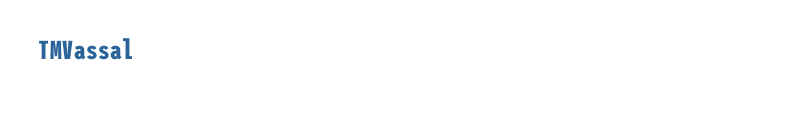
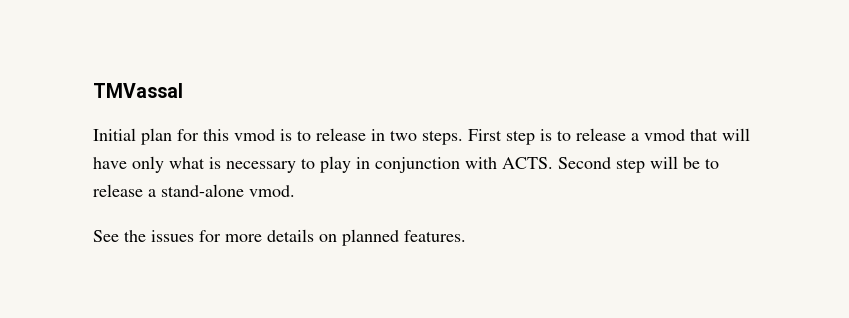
+ Initial plan for this vmod is to release in two steps. First step is to release a vmod that will have only what is necessary to play in conjunction with ACTS. Second step will be to release a stand-alone vmod.
+ See the issues for more details on planned features.

